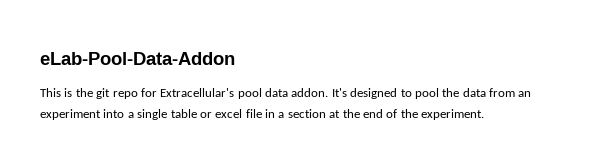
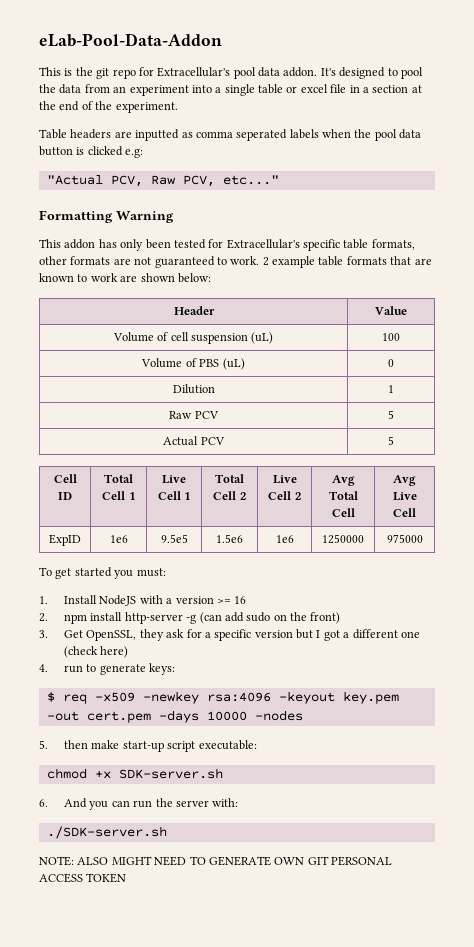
+ Table headers are inputted as comma seperated labels when the pool data button is clicked e.g:
+ "Actual PCV, Raw PCV, etc..."
+ Formatting Warning
+ This addon has only been tested for Extracellular's specific table formats, other formats are not guaranteed to work. 2 example table formats that are known to work are shown below:
+ Header | Value
+ Volume of cell suspension (uL) | 100
+ Volume of PBS (uL) | 0
+ Dilution | 1
+ Raw PCV | 5
+ Actual PCV | 5
+ Cell ID | Total Cell 1 | Live Cell 1 | Total Cell 2 | Live Cell 2 | Avg Total Cell | Avg Live Cell
+ ExpID | 1e6 | 9.5e5 | 1.5e6 | 1e6 | 1250000 | 975000
+ To get started you must:
+ 1. Install NodeJS with a version >= 16
+ 2. npm install http-server -g (can add sudo on the front)
+ 3. Get OpenSSL, they ask for a specific version but I got a different one (check here)
+ 4. run to generate keys:
+ $ req -x509 -newkey rsa:4096 -keyout key.pem -out cert.pem -days 10000 –nodes
+ 5. then make start-up script executable:
+ chmod +x SDK-server.sh
+ 6. And you can run the server with:
+ ./SDK-server.sh
+ NOTE: ALSO MIGHT NEED TO GENERATE OWN GIT PERSONAL ACCESS TOKEN

